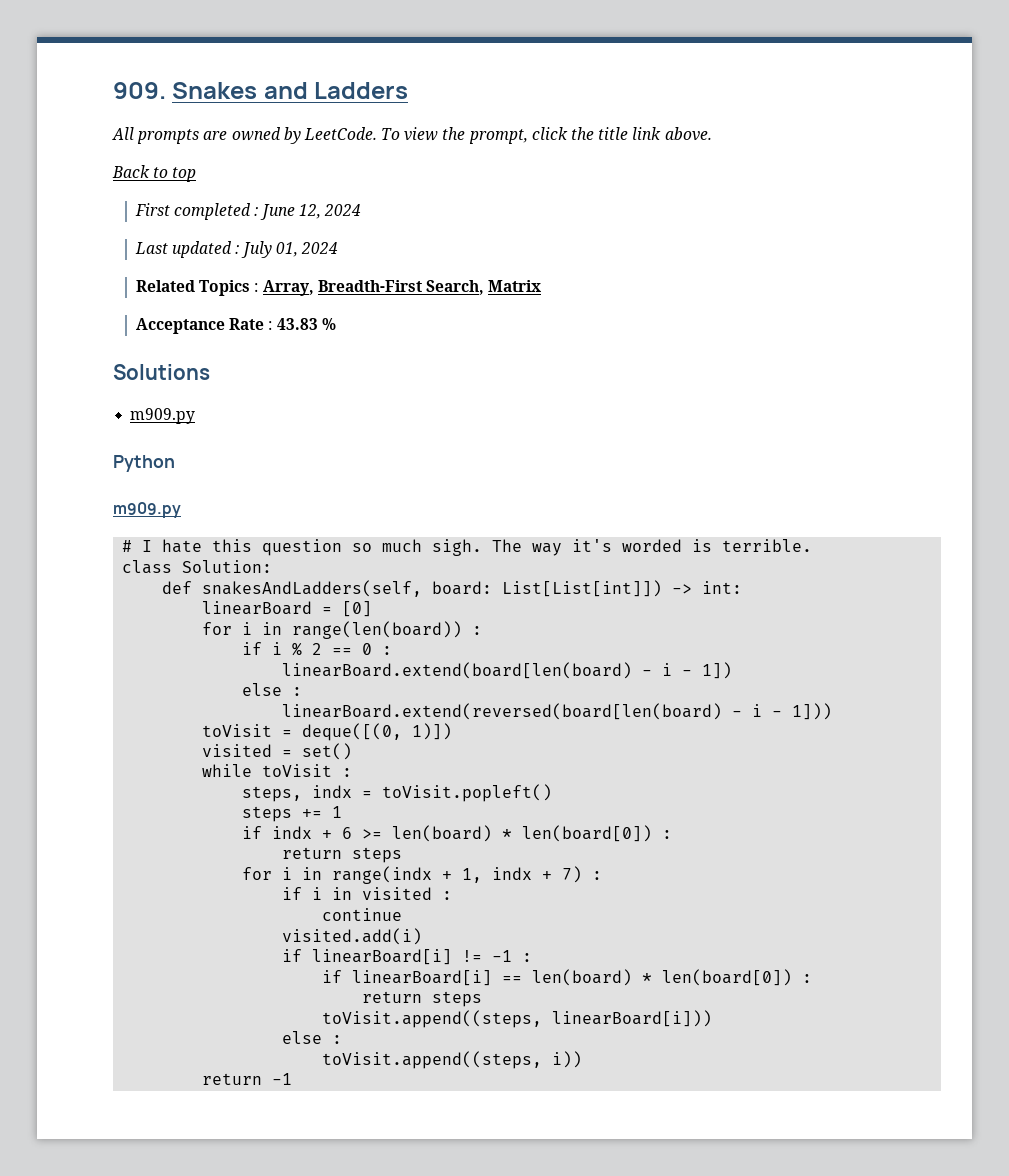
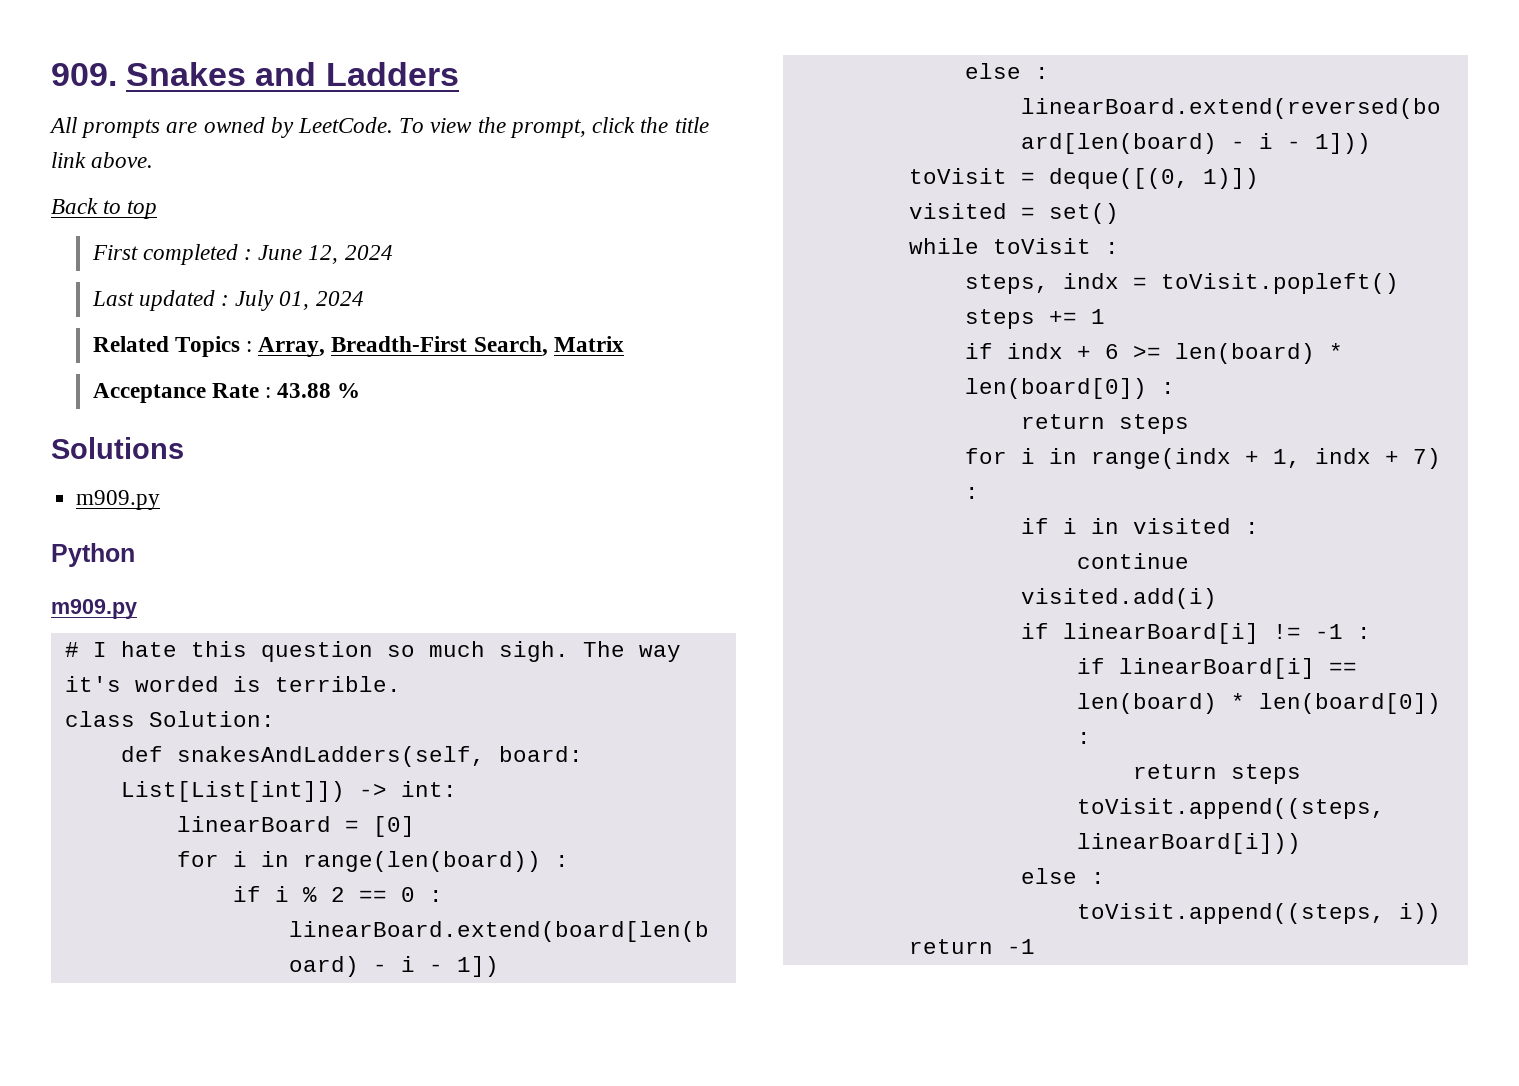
- Acceptance Rate : 43.83 %
+ Acceptance Rate : 43.88 %

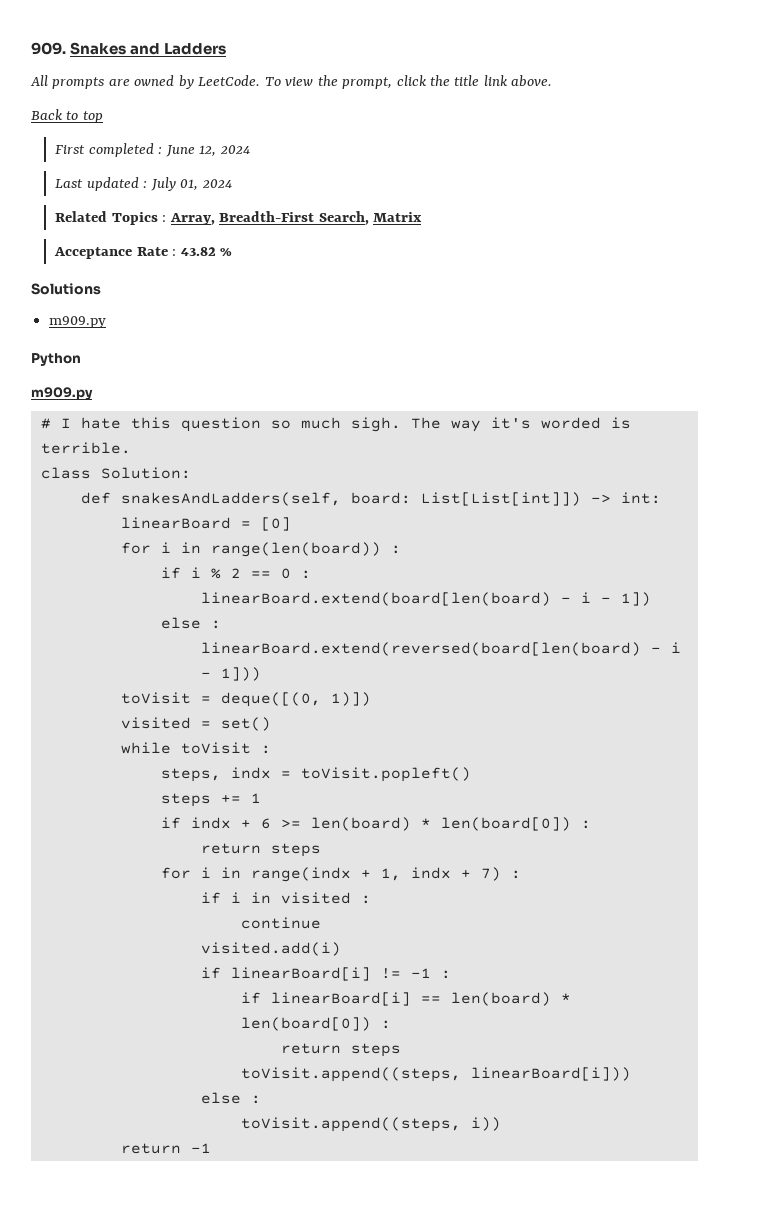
- Acceptance Rate : 43.88 %
+ Acceptance Rate : 43.82 %

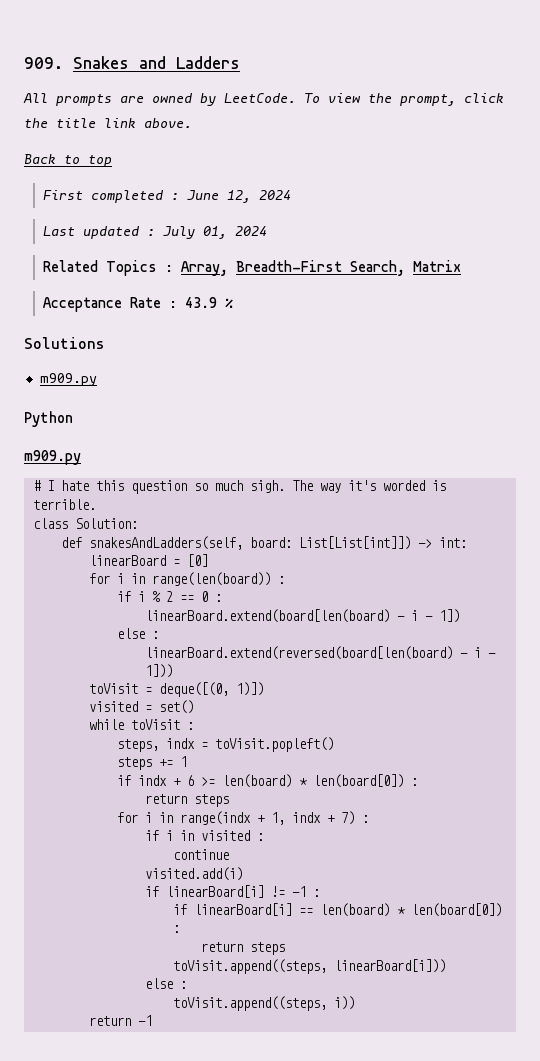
- Acceptance Rate : 43.82 %
+ Acceptance Rate : 43.9 %

